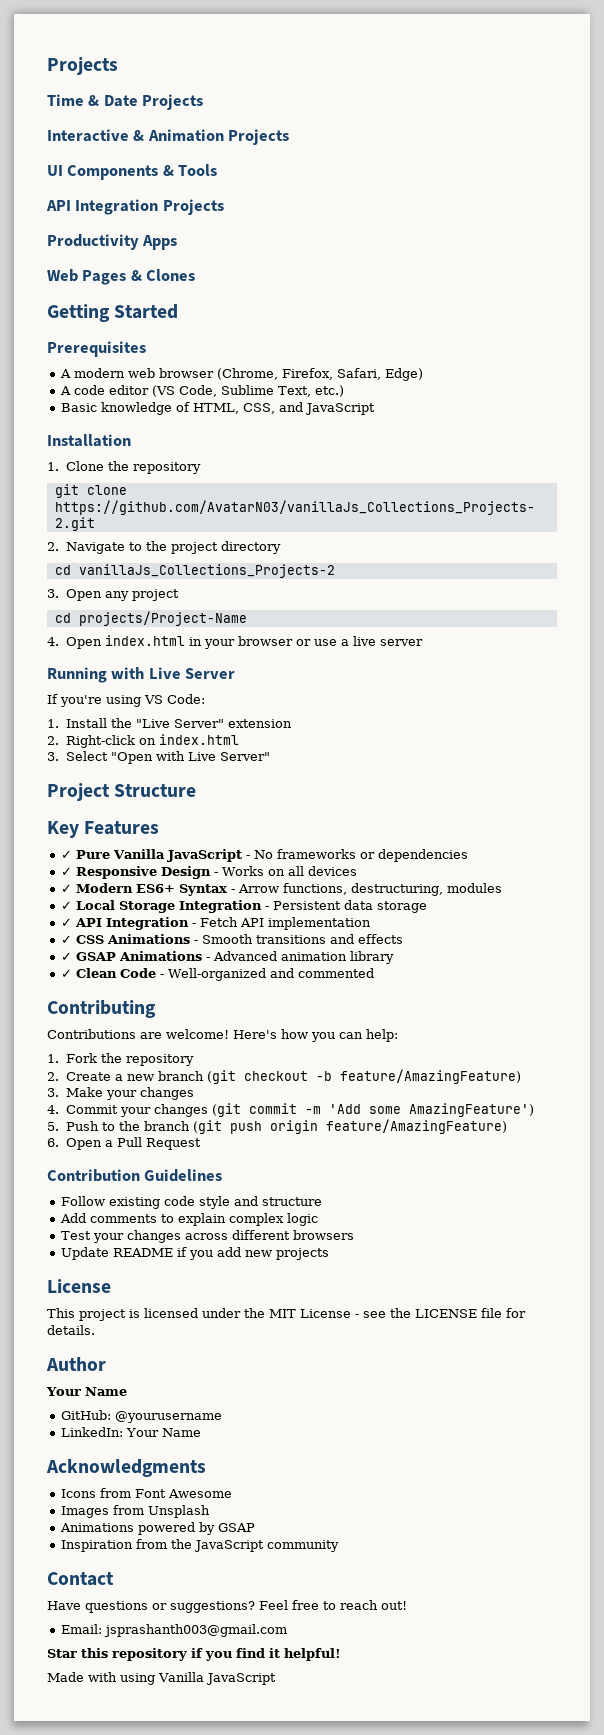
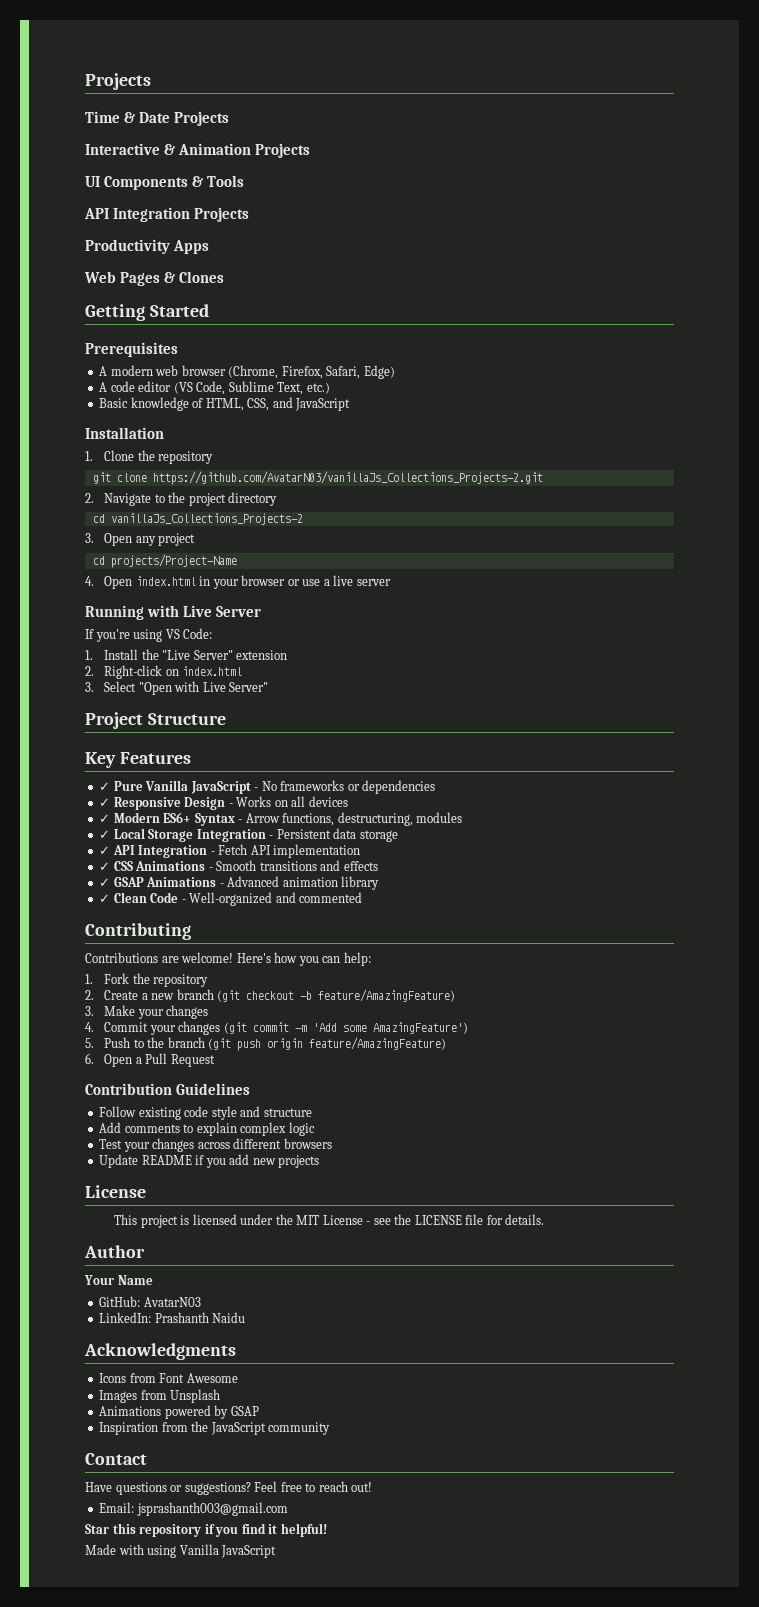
- GitHub: @yourusername
+ GitHub: AvatarN03
- LinkedIn: Your Name
+ LinkedIn: Prashanth Naidu

